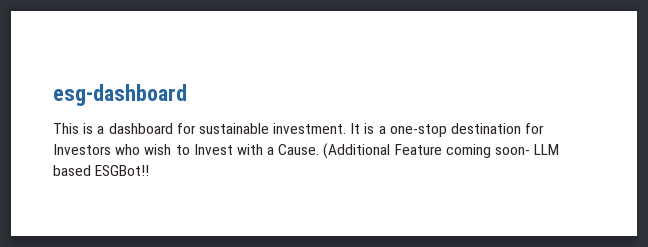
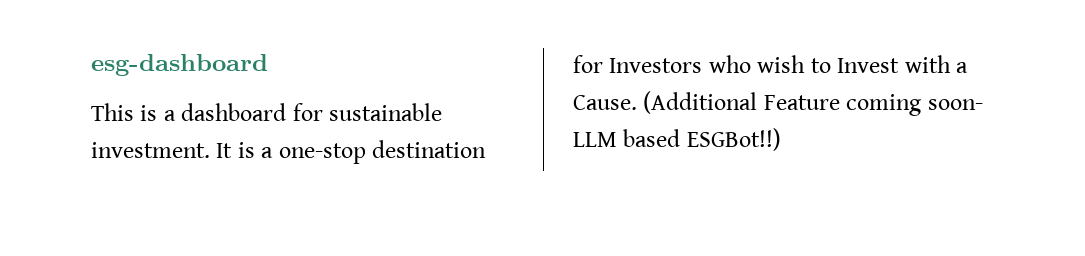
- (Additional Feature coming soon- LLM based ESGBot!!
+ (Additional Feature coming soon- LLM based ESGBot!!)

